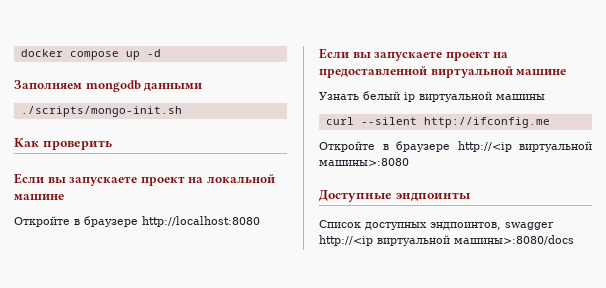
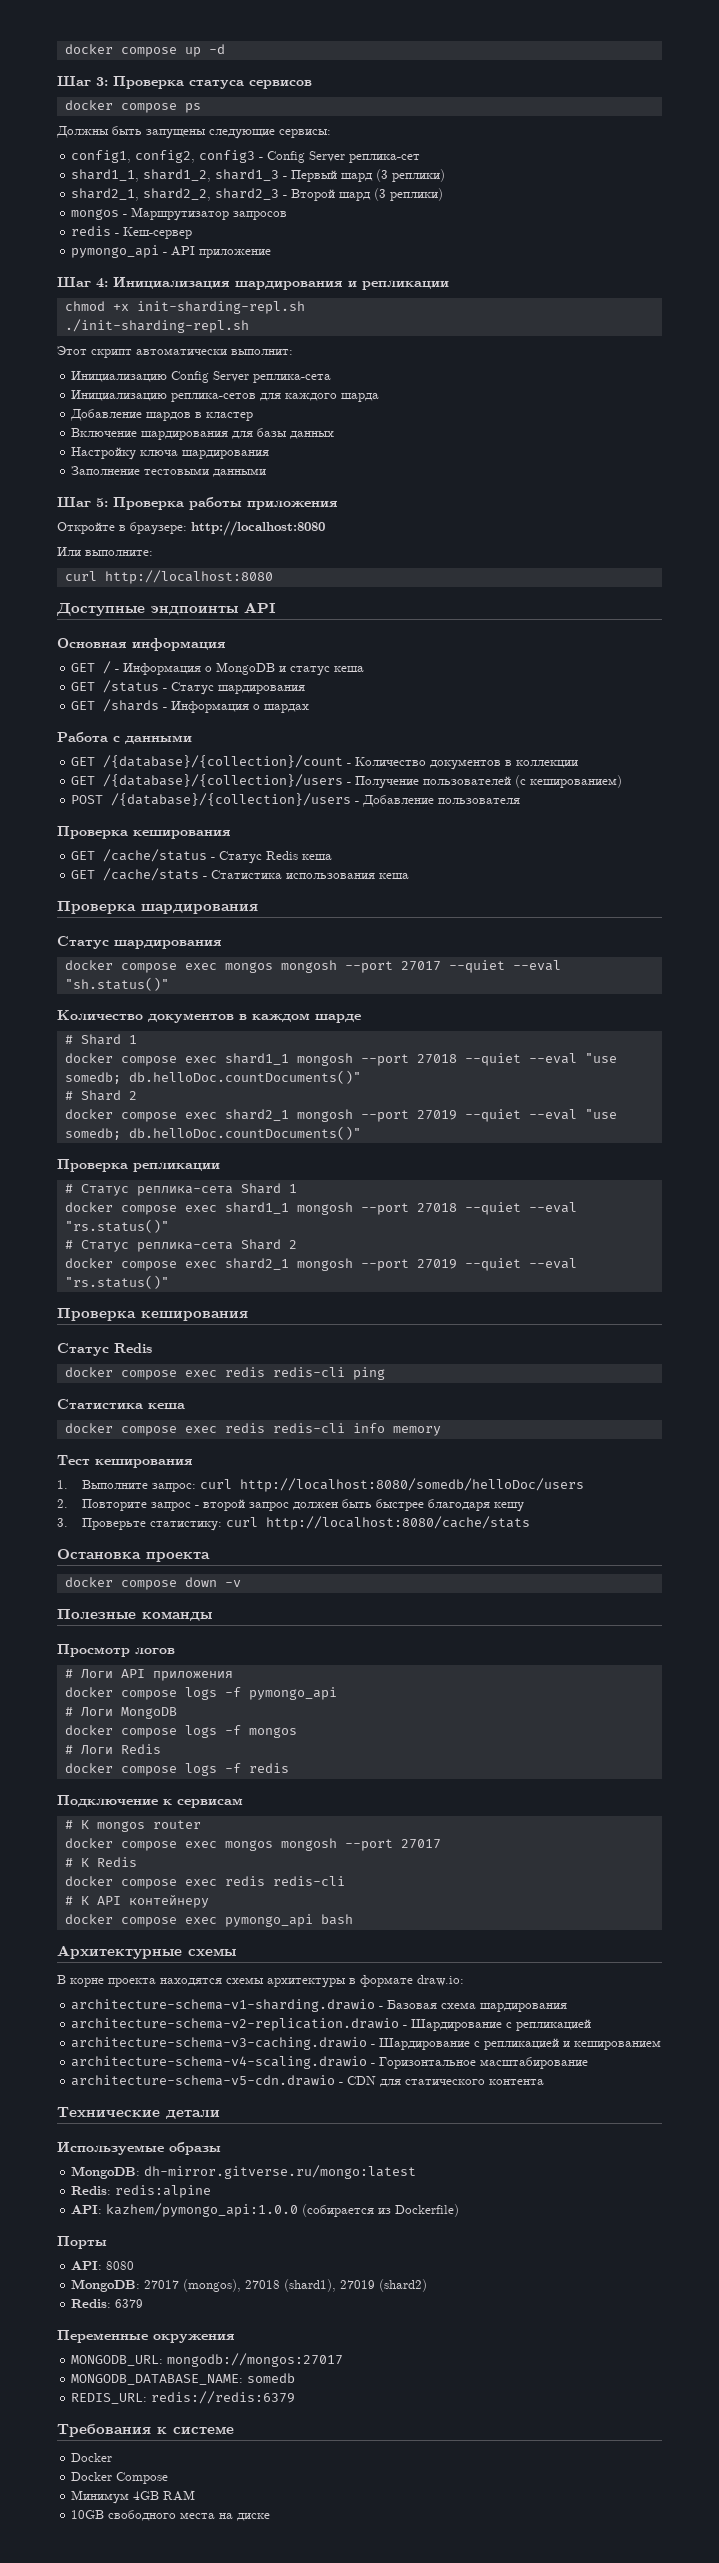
- Заполняем mongodb данными
- ./scripts/mongo-init.sh
- Как проверить
- Если вы запускаете проект на локальной машине
- Откройте в браузере http://localhost:8080
- Если вы запускаете проект на предоставленной виртуальной машине
- Узнать белый ip виртуальной машины
- curl --silent http://ifconfig.me
- Откройте в браузере http://<ip виртуальной машины>:8080
- Доступные эндпоинты
- Список доступных эндпоинтов, swagger http://<ip виртуальной машины>:8080/docs
+ Шаг 3: Проверка статуса сервисов
+ docker compose ps
+ Должны быть запущены следующие сервисы:
+ config1, config2, config3 - Config Server реплика-сет
+ shard1_1, shard1_2, shard1_3 - Первый шард (3 реплики)
+ shard2_1, shard2_2, shard2_3 - Второй шард (3 реплики)
+ mongos - Маршрутизатор запросов
+ redis - Кеш-сервер
+ pymongo_api - API приложение
+ Шаг 4: Инициализация шардирования и репликации
+ chmod +x init-sharding-repl.sh
+ ./init-sharding-repl.sh
+ Этот скрипт автоматически выполнит:
+ Инициализацию Config Server реплика-сета
+ Инициализацию реплика-сетов для каждого шарда
+ Добавление шардов в кластер
+ Включение шардирования для базы данных
+ Настройку ключа шардирования
+ Заполнение тестовыми данными
+ Шаг 5: Проверка работы приложения
+ Откройте в браузере: http://localhost:8080
+ Или выполните:
+ curl http://localhost:8080
+ Доступные эндпоинты API
+ Основная информация
+ GET / - Информация о MongoDB и статус кеша
+ GET /status - Статус шардирования
+ GET /shards - Информация о шардах
+ Работа с данными
+ GET /{database}/{collection}/count - Количество документов в коллекции
+ GET /{database}/{collection}/users - Получение пользователей (с кешированием)
+ POST /{database}/{collection}/users - Добавление пользователя
+ Проверка кеширования
+ GET /cache/status - Статус Redis кеша
+ GET /cache/stats - Статистика использования кеша
+ Проверка шардирования
+ Статус шардирования
+ docker compose exec mongos mongosh --port 27017 --quiet --eval "sh.status()"
+ Количество документов в каждом шарде
+ # Shard 1
+ docker compose exec shard1_1 mongosh --port 27018 --quiet --eval "use somedb; db.helloDoc.countDocuments()"
+ # Shard 2
+ docker compose exec shard2_1 mongosh --port 27019 --quiet --eval "use somedb; db.helloDoc.countDocuments()"
+ Проверка репликации
+ # Статус реплика-сета Shard 1
+ docker compose exec shard1_1 mongosh --port 27018 --quiet --eval "rs.status()"
+ # Статус реплика-сета Shard 2
+ docker compose exec shard2_1 mongosh --port 27019 --quiet --eval "rs.status()"
+ Проверка кеширования
+ Статус Redis
+ docker compose exec redis redis-cli ping
+ Статистика кеша
+ docker compose exec redis redis-cli info memory
+ Тест кеширования
+ 1. Выполните запрос: curl http://localhost:8080/somedb/helloDoc/users
+ 2. Повторите запрос - второй запрос должен быть быстрее благодаря кешу
+ 3. Проверьте статистику: curl http://localhost:8080/cache/stats
+ Остановка проекта
+ docker compose down -v
+ Полезные команды
+ Просмотр логов
+ # Логи API приложения
+ docker compose logs -f pymongo_api
+ # Логи MongoDB
+ docker compose logs -f mongos
+ # Логи Redis
+ docker compose logs -f redis
+ Подключение к сервисам
+ # К mongos router
+ docker compose exec mongos mongosh --port 27017
+ # К Redis
+ docker compose exec redis redis-cli
+ # К API контейнеру
+ docker compose exec pymongo_api bash
+ Архитектурные схемы
+ В корне проекта находятся схемы архитектуры в формате draw.io:
+ architecture-schema-v1-sharding.drawio - Базовая схема шардирования
+ architecture-schema-v2-replication.drawio - Шардирование с репликацией
+ architecture-schema-v3-caching.drawio - Шардирование с репликацией и кешированием
+ architecture-schema-v4-scaling.drawio - Горизонтальное масштабирование
+ architecture-schema-v5-cdn.drawio - CDN для статического контента
+ Технические детали
+ Используемые образы
+ MongoDB: dh-mirror.gitverse.ru/mongo:latest
+ Redis: redis:alpine
+ API: kazhem/pymongo_api:1.0.0 (собирается из Dockerfile)
+ Порты
+ API: 8080
+ MongoDB: 27017 (mongos), 27018 (shard1), 27019 (shard2)
+ Redis: 6379
+ Переменные окружения
+ MONGODB_URL: mongodb://mongos:27017
+ MONGODB_DATABASE_NAME: somedb
+ REDIS_URL: redis://redis:6379
+ Требования к системе
+ Docker
+ Docker Compose
+ Минимум 4GB RAM
+ 10GB свободного места на диске

